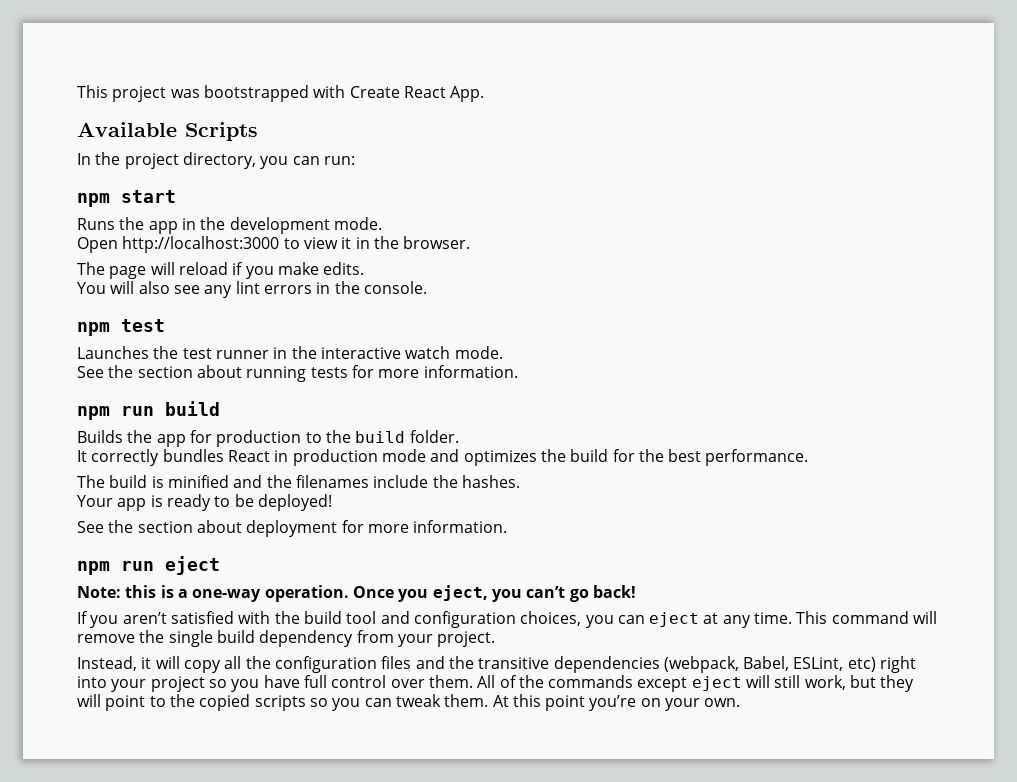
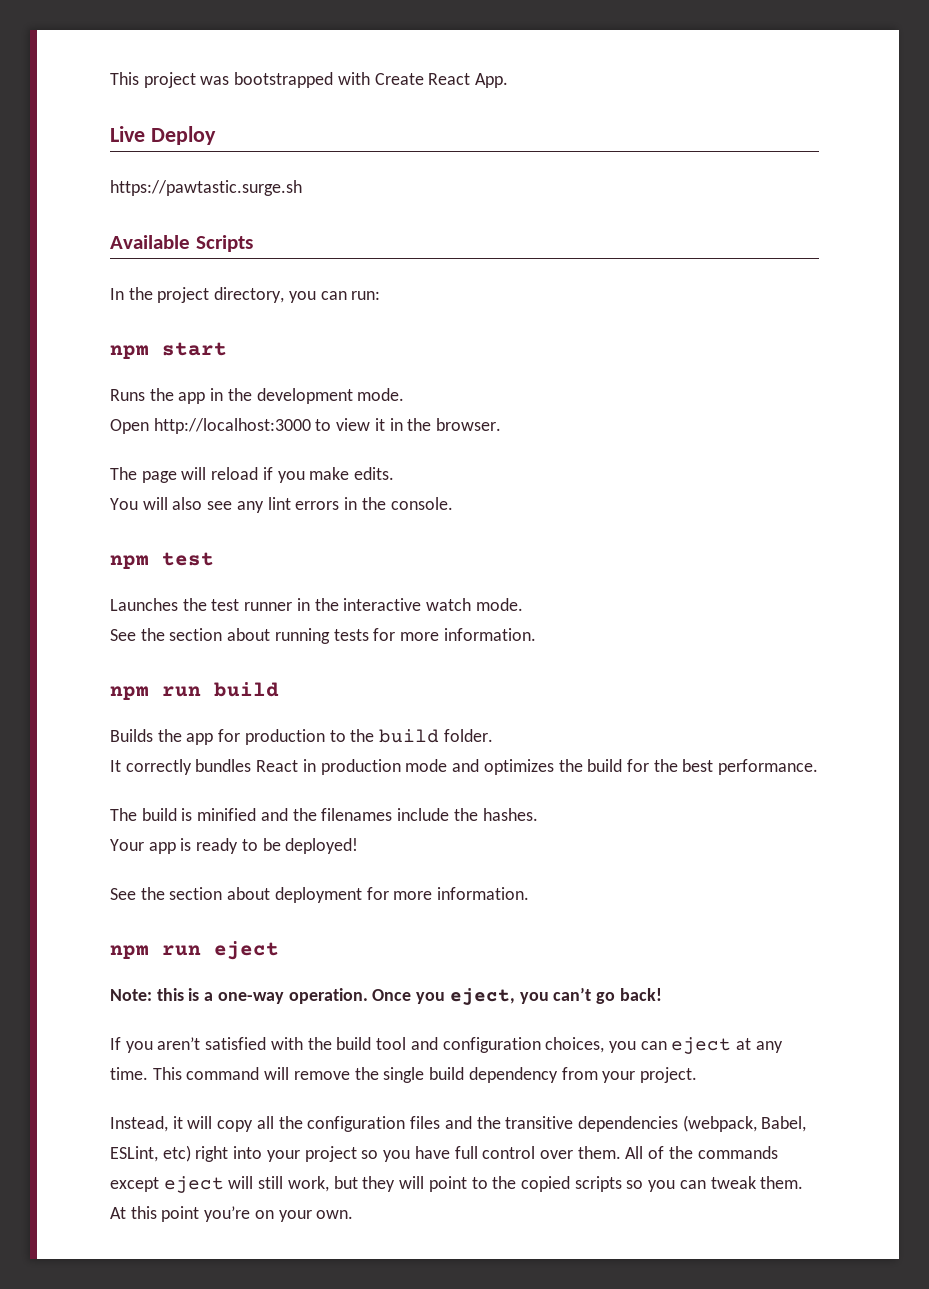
+ Live Deploy
+ https://pawtastic.surge.sh

